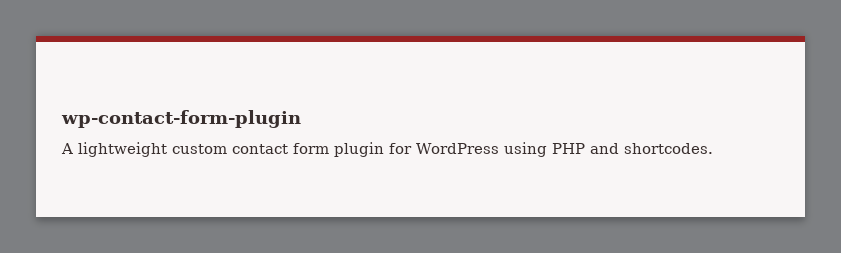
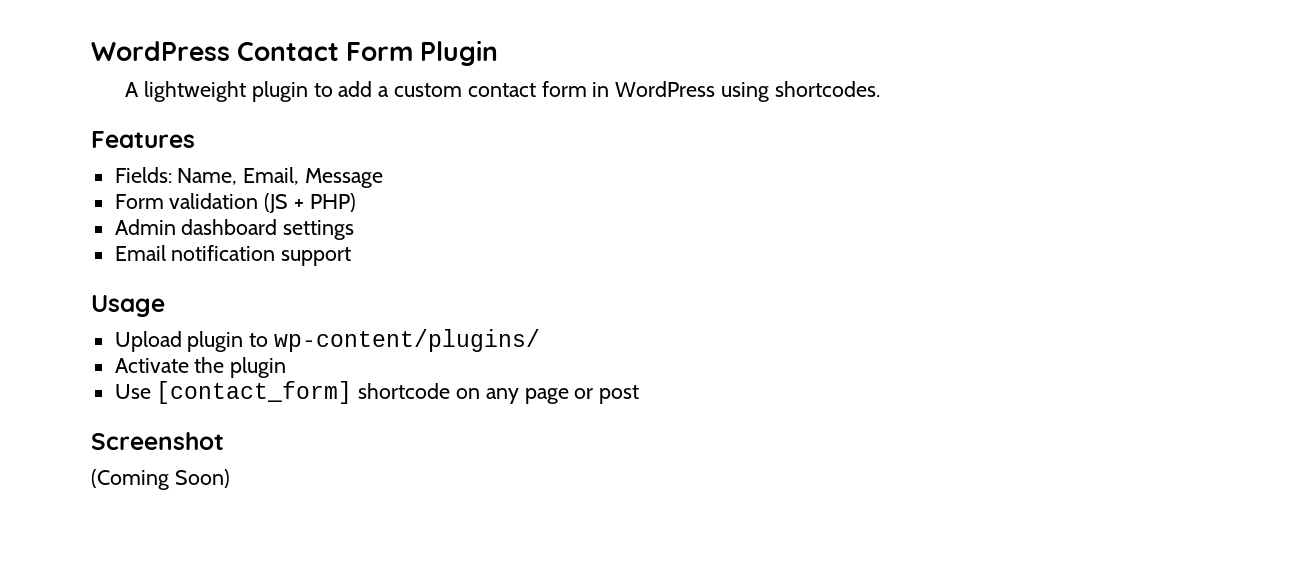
- wp-contact-form-plugin
- A lightweight custom contact form plugin for WordPress using PHP and shortcodes.
+ WordPress Contact Form Plugin
+ A lightweight plugin to add a custom contact form in WordPress using shortcodes.
+ Features
+ Fields: Name, Email, Message
+ Form validation (JS + PHP)
+ Admin dashboard settings
+ Email notification support
+ Usage
+ Upload plugin to wp-content/plugins/
+ Activate the plugin
+ Use [contact_form] shortcode on any page or post
+ Screenshot
+ (Coming Soon)

